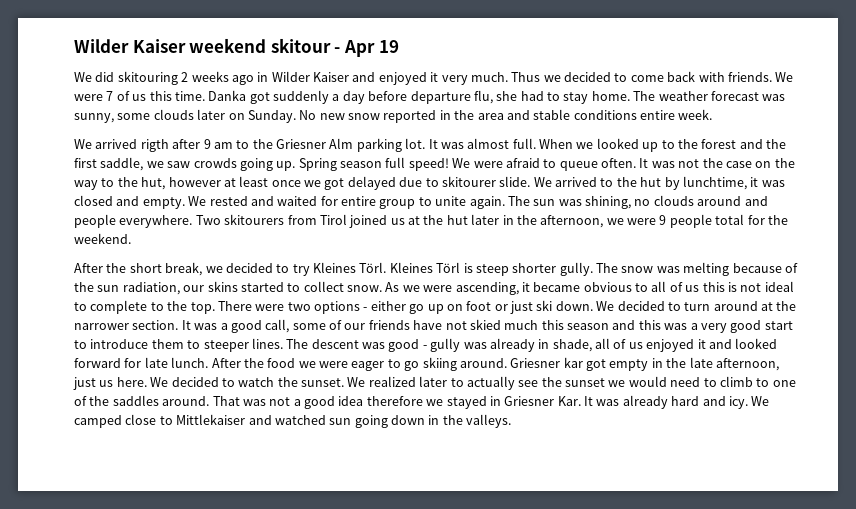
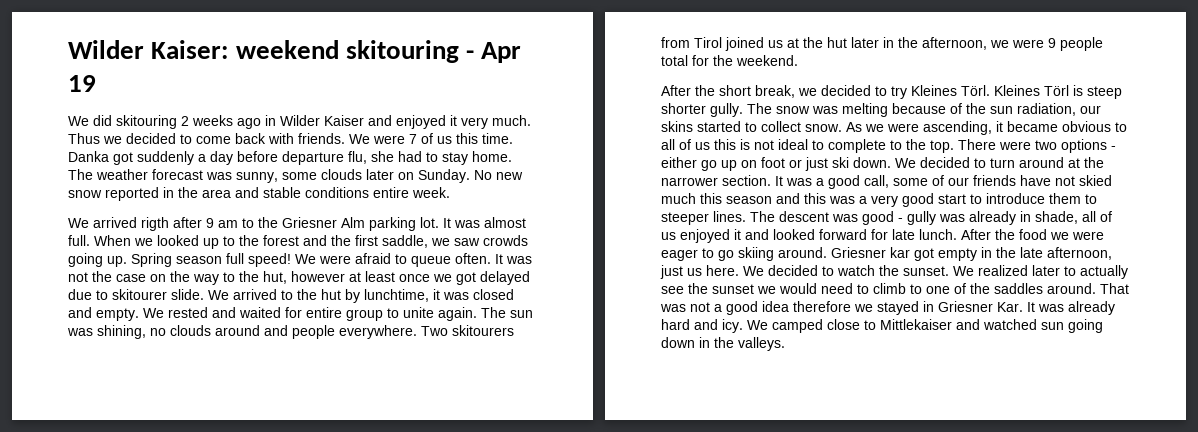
- Wilder Kaiser weekend skitour - Apr 19
+ Wilder Kaiser: weekend skitouring - Apr 19

